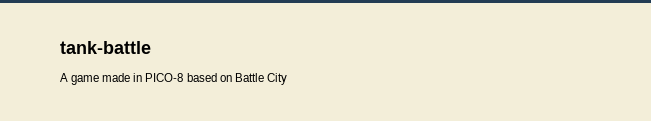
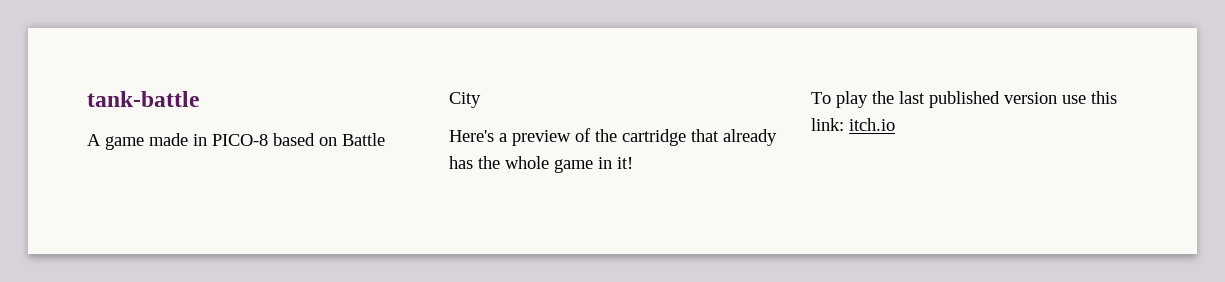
+ Here's a preview of the cartridge that already has the whole game in it!
+ To play the last published version use this link: itch.io

